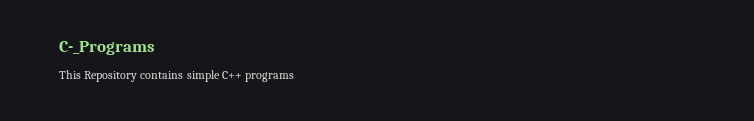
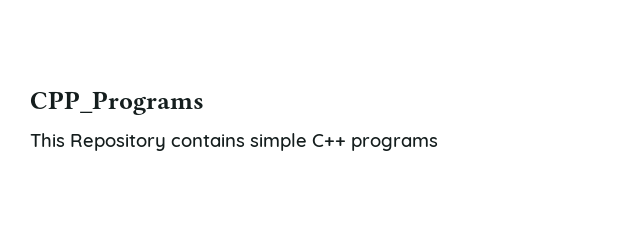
- C-_Programs
+ CPP_Programs

